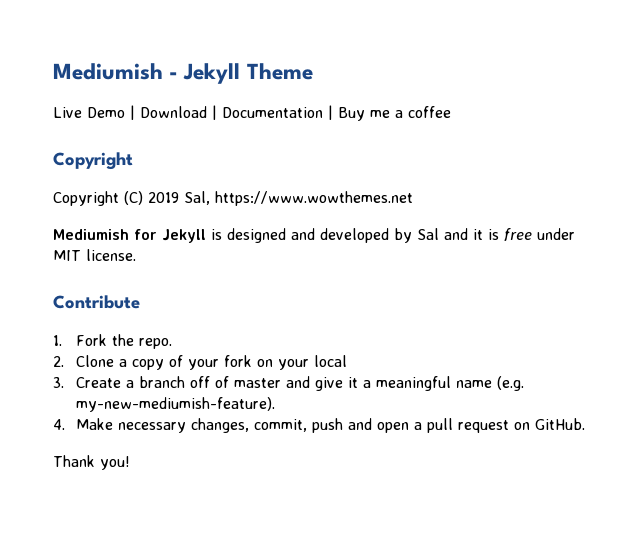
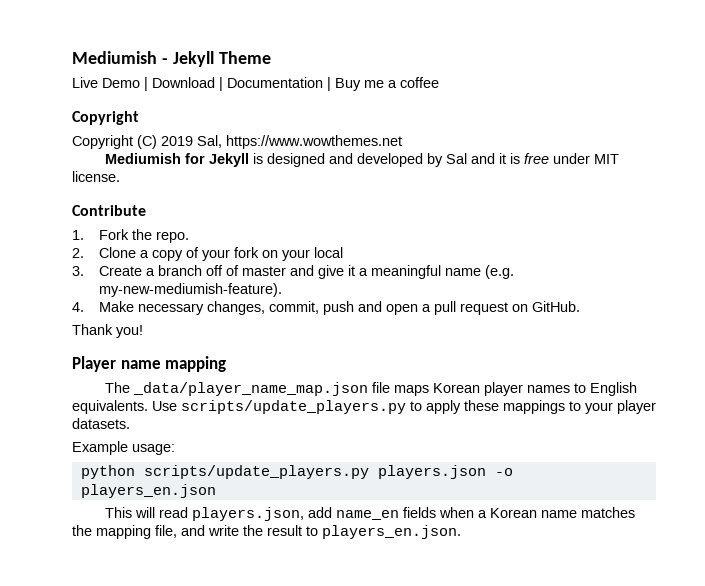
+ Player name mapping
+ The _data/player_name_map.json file maps Korean player names to English equivalents. Use scripts/update_players.py to apply these mappings to your player datasets.
+ Example usage:
+ python scripts/update_players.py players.json -o players_en.json
+ This will read players.json, add name_en fields when a Korean name matches the mapping file, and write the result to players_en.json.

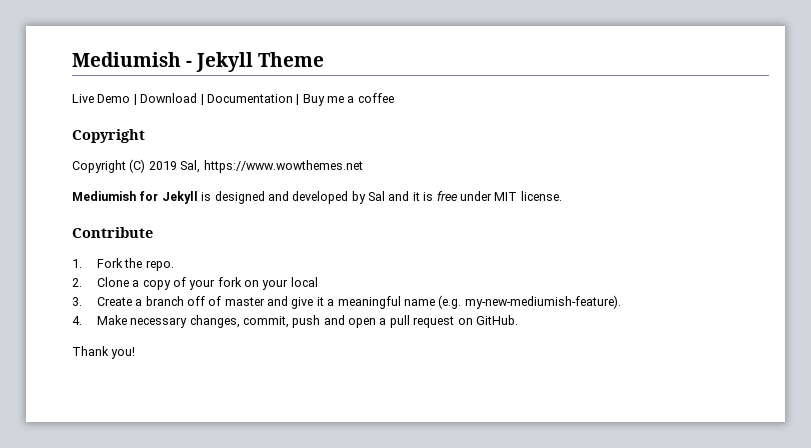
- Player name mapping
- The _data/player_name_map.json file maps Korean player names to English equivalents. Use scripts/update_players.py to apply these mappings to your player datasets.
- Example usage:
- python scripts/update_players.py players.json -o players_en.json
- This will read players.json, add name_en fields when a Korean name matches the mapping file, and write the result to players_en.json.

